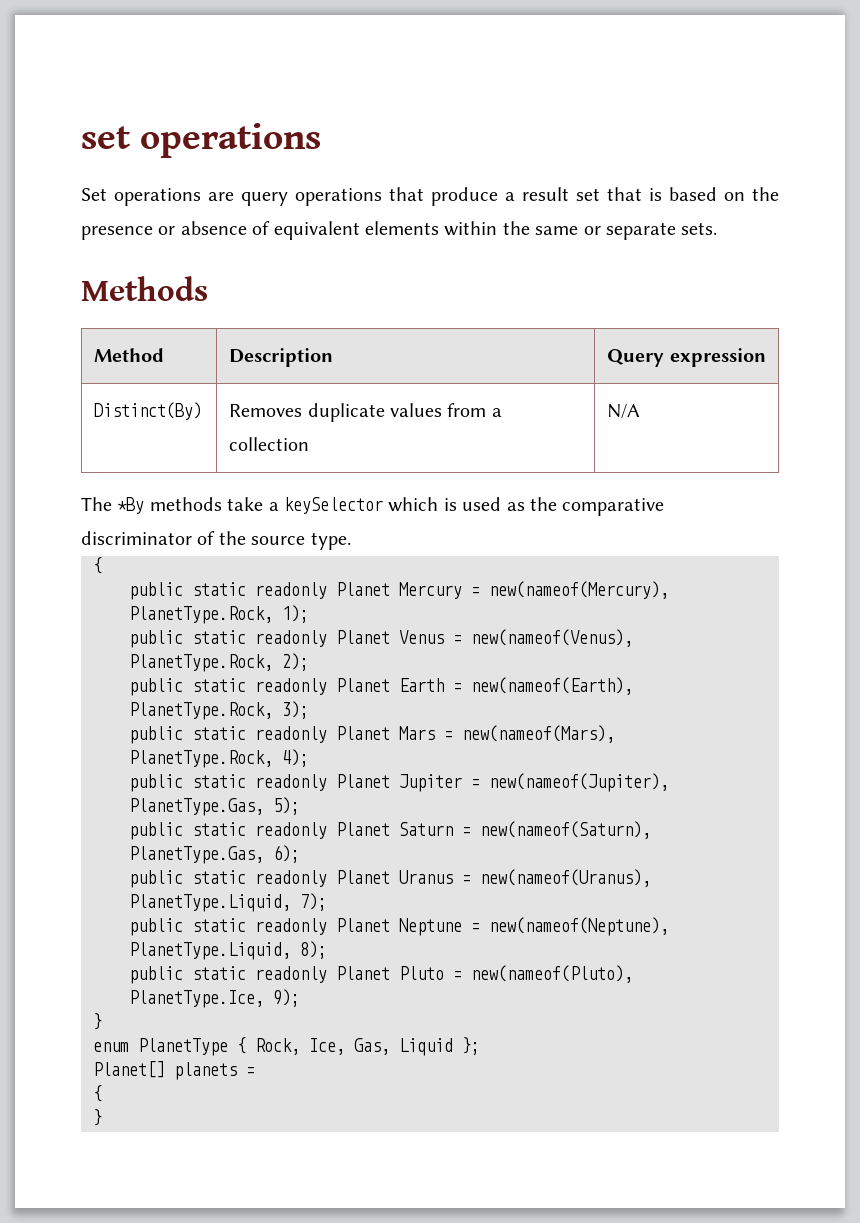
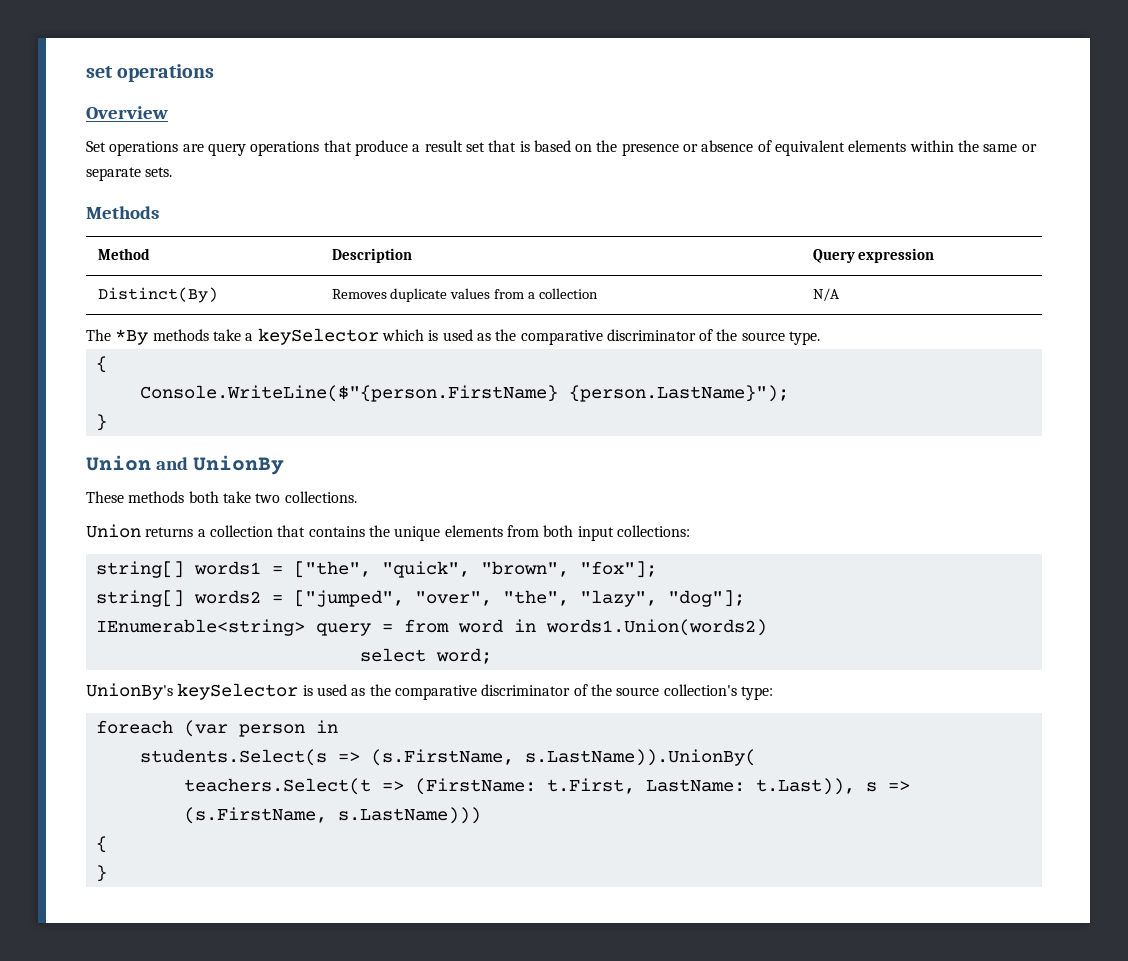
+ Overview
- public static readonly Planet Mercury = new(nameof(Mercury), PlanetType.Rock, 1);
- public static readonly Planet Venus = new(nameof(Venus), PlanetType.Rock, 2);
- public static readonly Planet Earth = new(nameof(Earth), PlanetType.Rock, 3);
- public static readonly Planet Mars = new(nameof(Mars), PlanetType.Rock, 4);
- public static readonly Planet Jupiter = new(nameof(Jupiter), PlanetType.Gas, 5);
- public static readonly Planet Saturn = new(nameof(Saturn), PlanetType.Gas, 6);
- public static readonly Planet Uranus = new(nameof(Uranus), PlanetType.Liquid, 7);
- public static readonly Planet Neptune = new(nameof(Neptune), PlanetType.Liquid, 8);
- public static readonly Planet Pluto = new(nameof(Pluto), PlanetType.Ice, 9);
+ Console.WriteLine($"{person.FirstName} {person.LastName}");
  }
- enum PlanetType { Rock, Ice, Gas, Liquid };
- Planet[] planets =
+ Union and UnionBy
+ These methods both take two collections.
+ Union returns a collection that contains the unique elements from both input collections:
+ string[] words1 = ["the", "quick", "brown", "fox"];
+ string[] words2 = ["jumped", "over", "the", "lazy", "dog"];
+ IEnumerable<string> query = from word in words1.Union(words2)
+ select word;
+ UnionBy's keySelector is used as the comparative discriminator of the source collection's type:
+ foreach (var person in
+ students.Select(s => (s.FirstName, s.LastName)).UnionBy(
+ teachers.Select(t => (FirstName: t.First, LastName: t.Last)), s => (s.FirstName, s.LastName)))

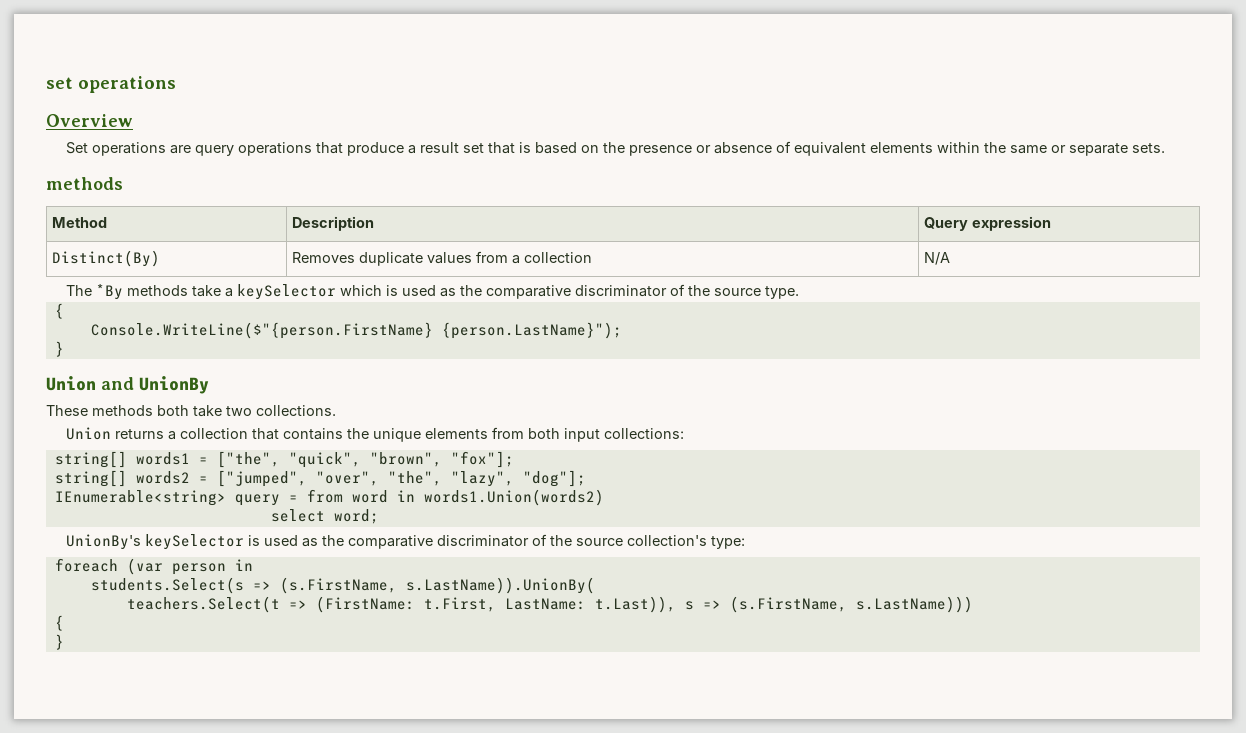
  Set operations are query operations that produce a result set that is based on the presence or absence of equivalent elements within the same or separate sets.
- Methods
+ methods

